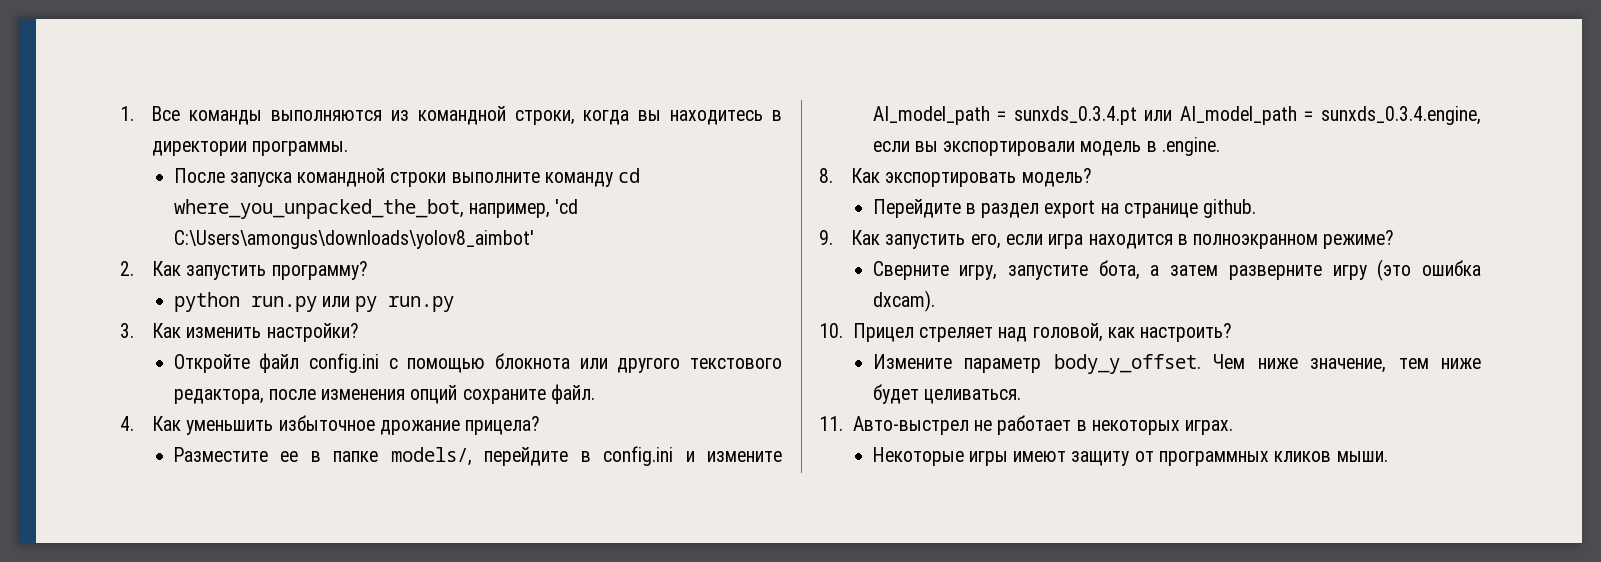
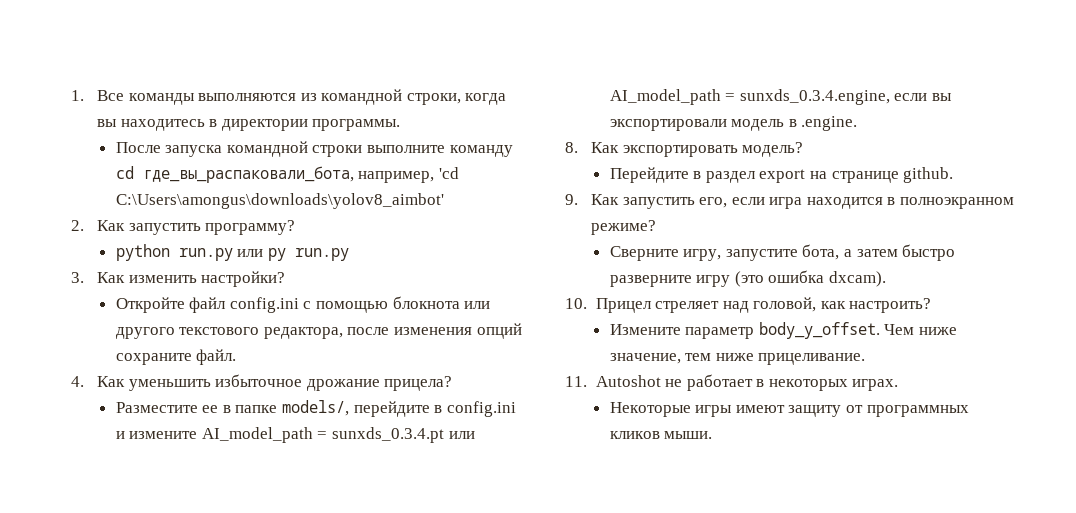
- После запуска командной строки выполните команду cd where_you_unpacked_the_bot, например, 'cd C:\Users\amongus\downloads\yolov8_aimbot'
+ После запуска командной строки выполните команду cd где_вы_распаковали_бота, например, 'cd C:\Users\amongus\downloads\yolov8_aimbot'
- Сверните игру, запустите бота, а затем разверните игру (это ошибка dxcam).
+ Сверните игру, запустите бота, а затем быстро разверните игру (это ошибка dxcam).
- Чем ниже значение, тем ниже будет целиваться.
+ Чем ниже значение, тем ниже прицеливание.
- 11. Авто-выстрел не работает в некоторых играх.
+ 11. Autoshot не работает в некоторых играх.

